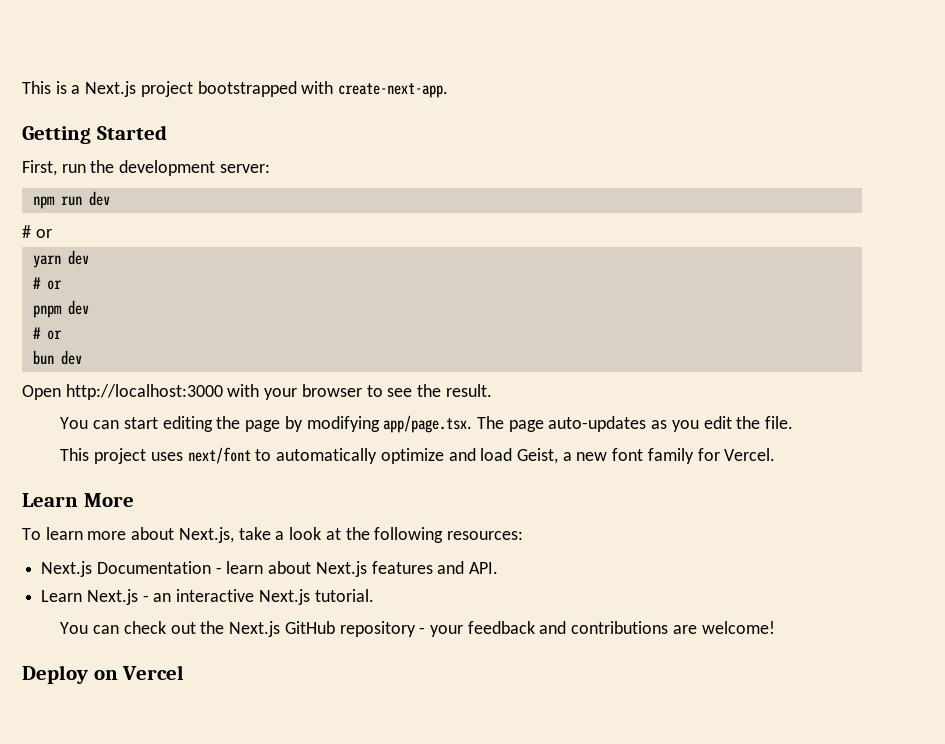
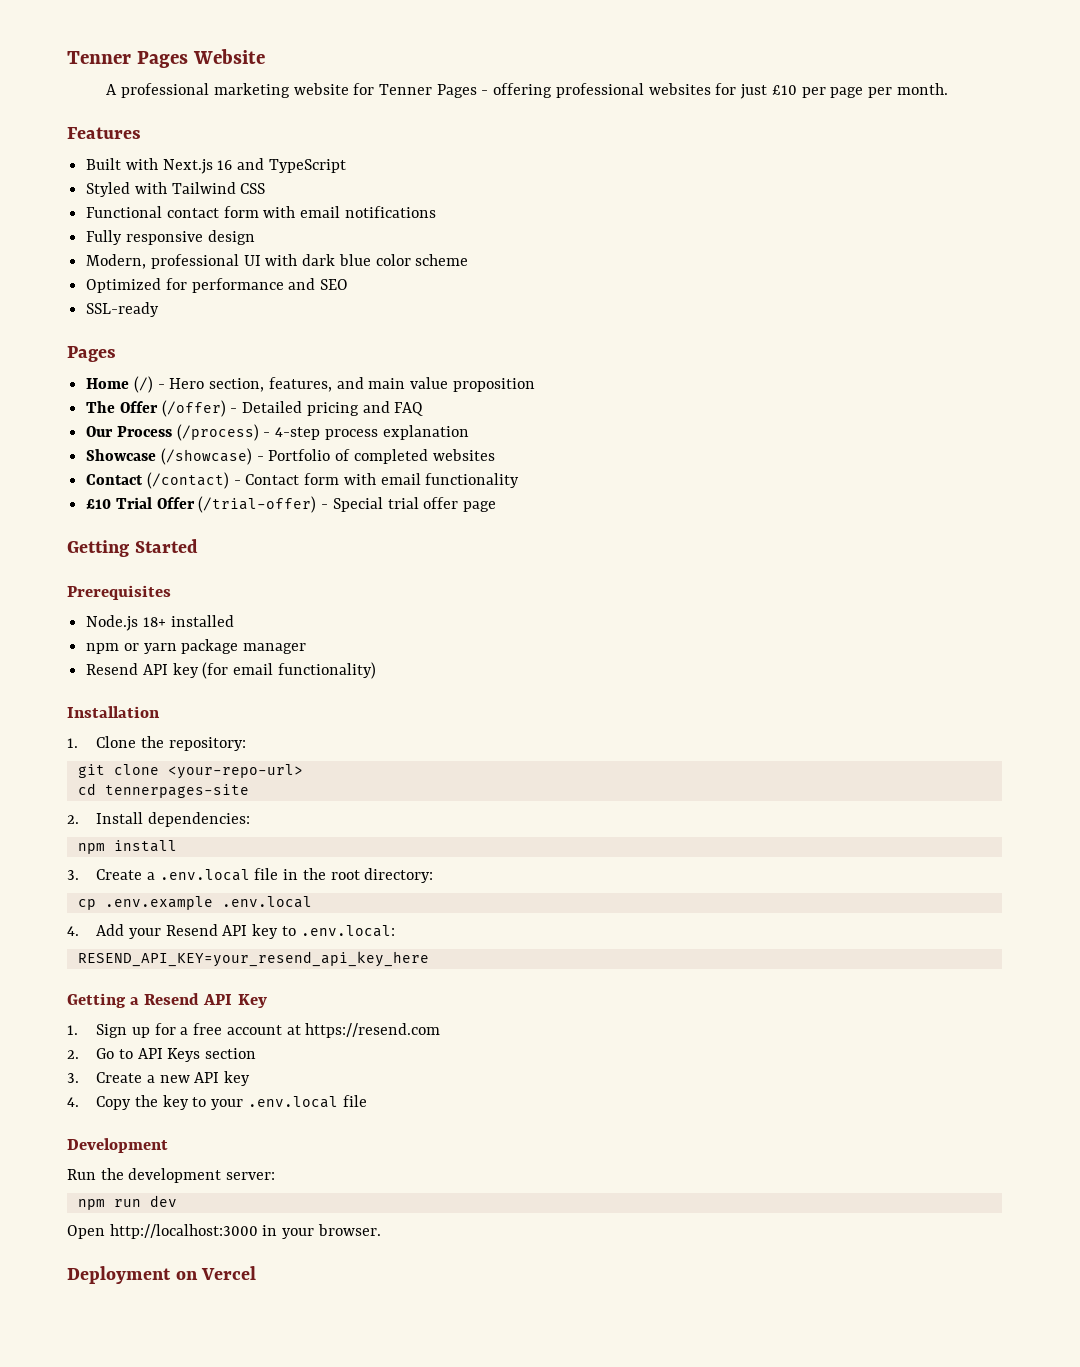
- This is a Next.js project bootstrapped with create-next-app.
+ Tenner Pages Website
+ A professional marketing website for Tenner Pages - offering professional websites for just £10 per page per month.
+ Features
+ Built with Next.js 16 and TypeScript
+ Styled with Tailwind CSS
+ Functional contact form with email notifications
+ Fully responsive design
+ Modern, professional UI with dark blue color scheme
+ Optimized for performance and SEO
+ SSL-ready
+ Pages
+ Home (/) - Hero section, features, and main value proposition
+ The Offer (/offer) - Detailed pricing and FAQ
+ Our Process (/process) - 4-step process explanation
+ Showcase (/showcase) - Portfolio of completed websites
+ Contact (/contact) - Contact form with email functionality
+ £10 Trial Offer (/trial-offer) - Special trial offer page
  Getting Started
- First, run the development server:
+ Prerequisites
+ Node.js 18+ installed
+ npm or yarn package manager
+ Resend API key (for email functionality)
+ Installation
+ 1. Clone the repository:
+ git clone <your-repo-url>
+ cd tennerpages-site
+ 2. Install dependencies:
+ npm install
+ 3. Create a .env.local file in the root directory:
+ cp .env.example .env.local
+ 4. Add your Resend API key to .env.local:
+ RESEND_API_KEY=your_resend_api_key_here
+ Getting a Resend API Key
+ 1. Sign up for a free account at https://resend.com
+ 2. Go to API Keys section
+ 3. Create a new API key
+ 4. Copy the key to your .env.local file
+ Development
+ Run the development server:
  npm run dev
- # or
- yarn dev
- # or
- pnpm dev
- # or
- bun dev
- Open http://localhost:3000 with your browser to see the result.
- You can start editing the page by modifying app/page.tsx. The page auto-updates as you edit the file.
- This project uses next/font to automatically optimize and load Geist, a new font family for Vercel.
- Learn More
- To learn more about Next.js, take a look at the following resources:
- Next.js Documentation - learn about Next.js features and API.
- Learn Next.js - an interactive Next.js tutorial.
- You can check out the Next.js GitHub repository - your feedback and contributions are welcome!
- Deploy on Vercel
+ Open http://localhost:3000 in your browser.
+ Deployment on Vercel

